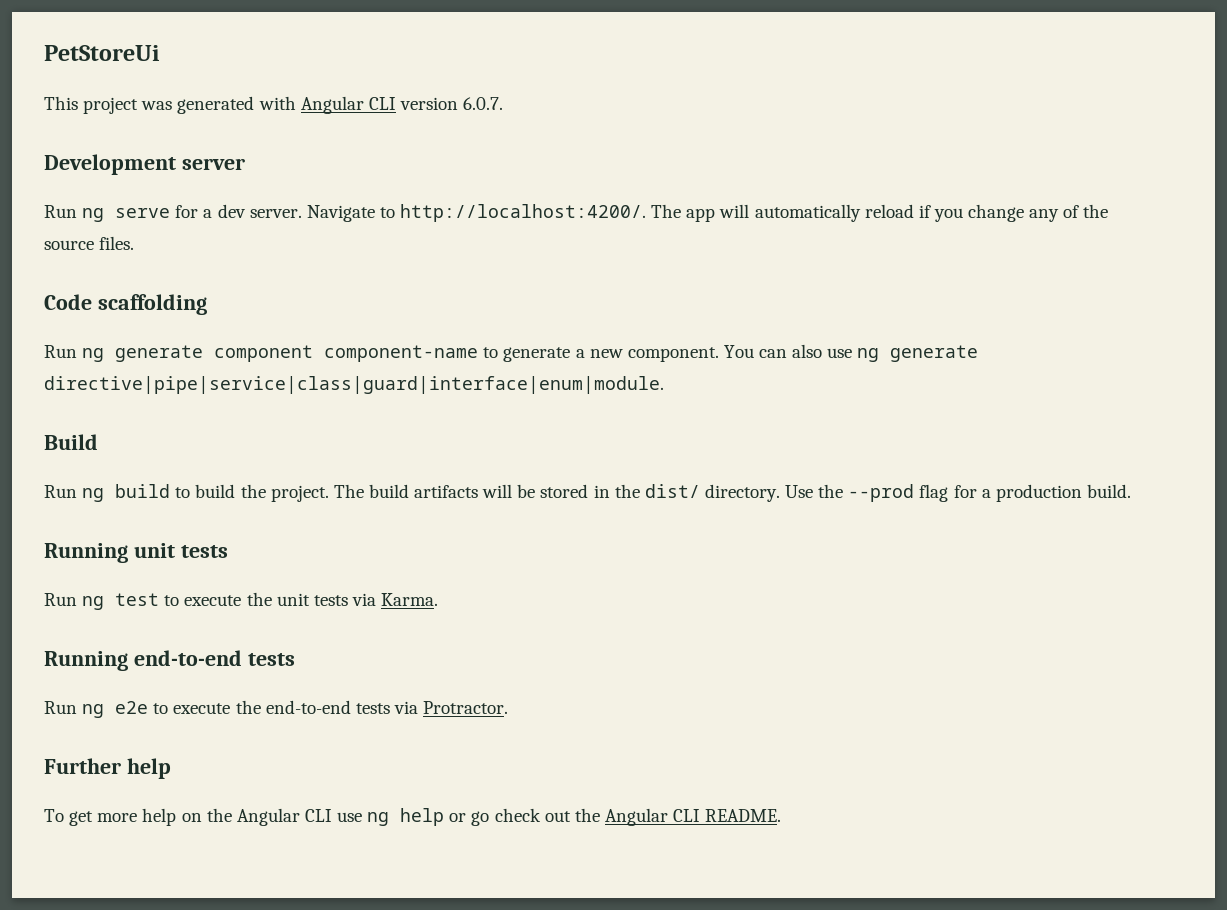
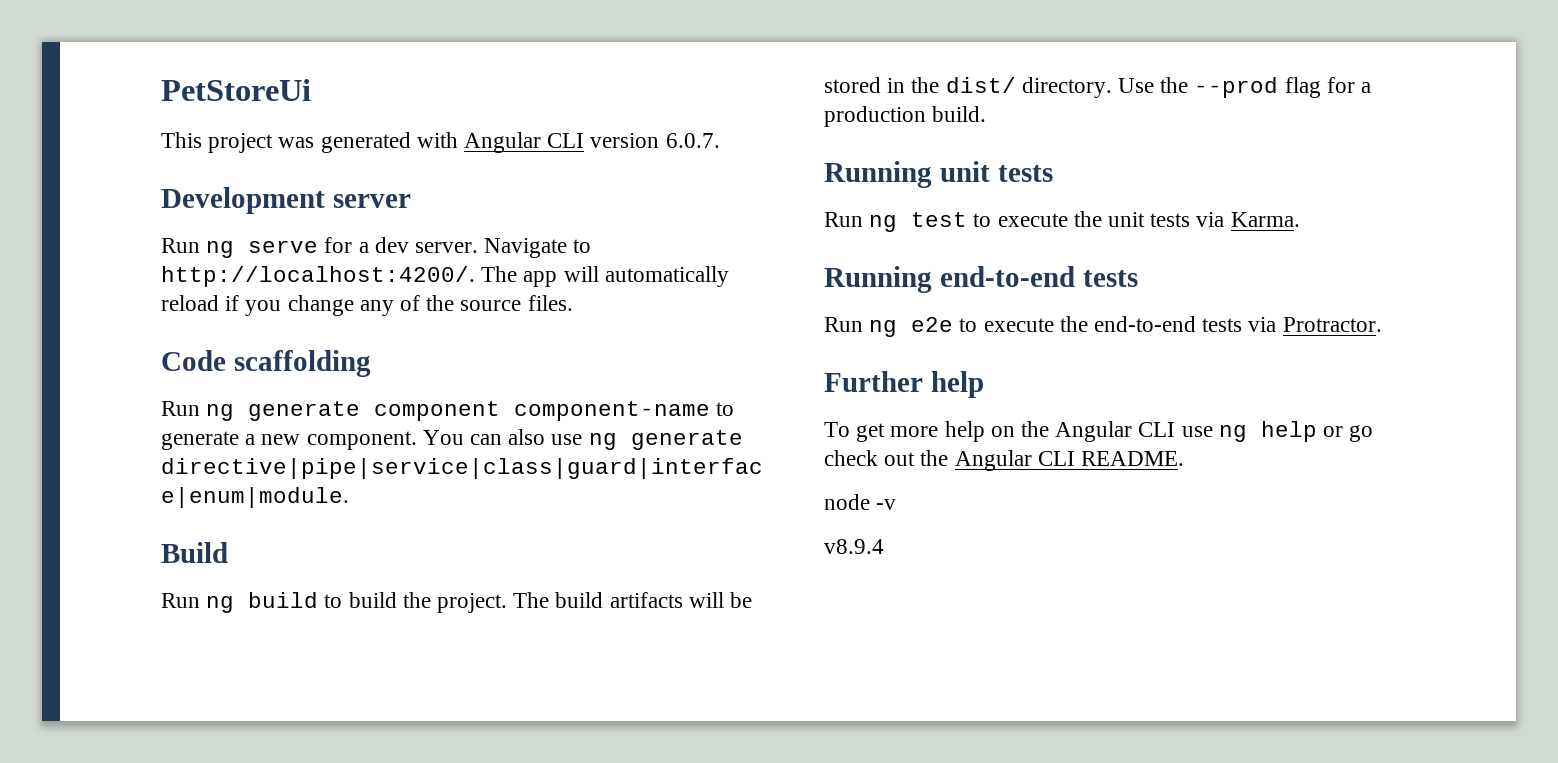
+ node -v
+ v8.9.4

